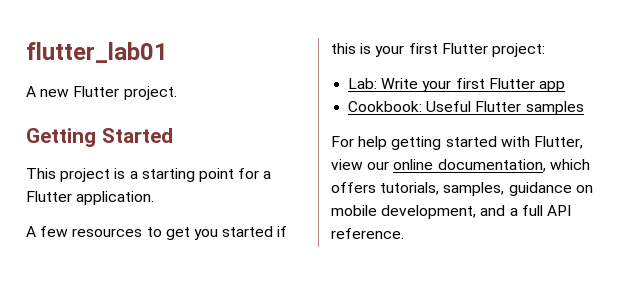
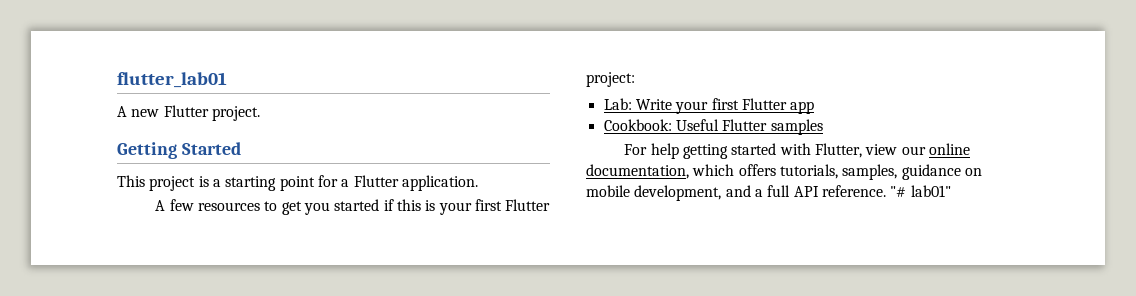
+ "# lab01"

